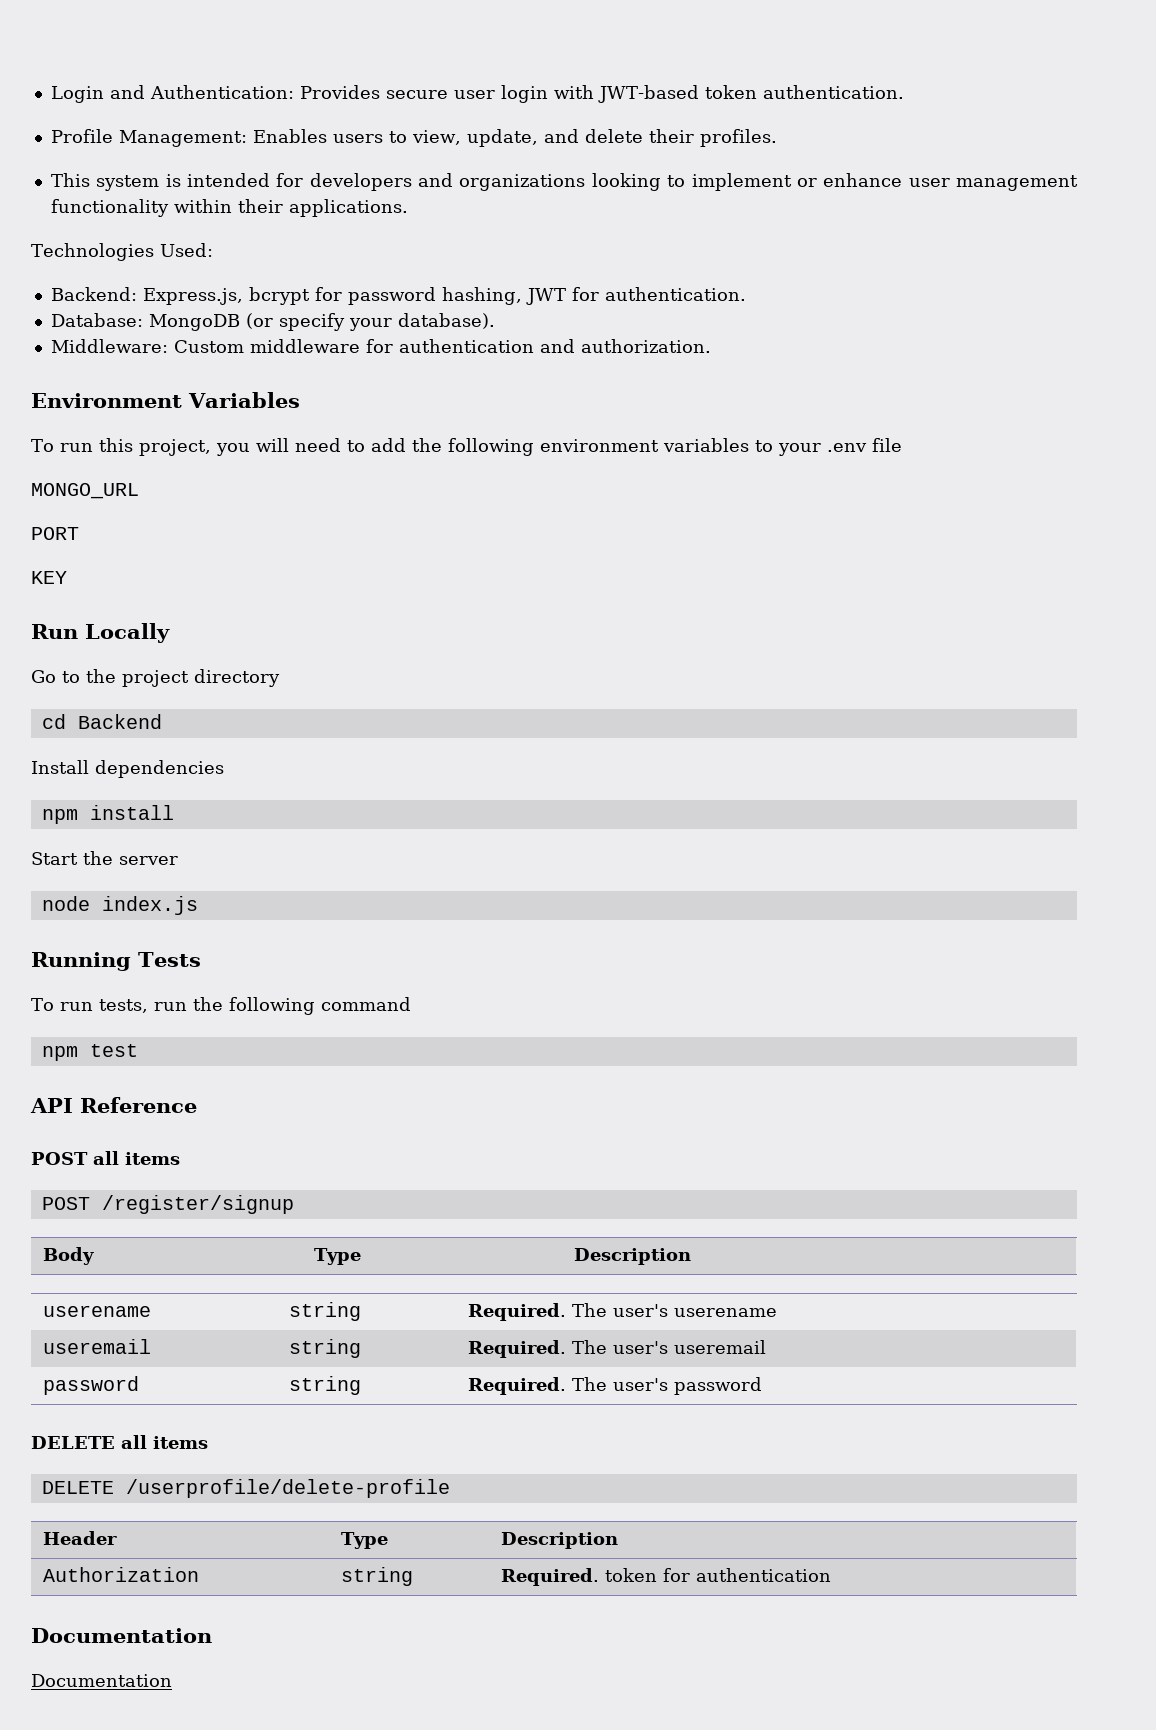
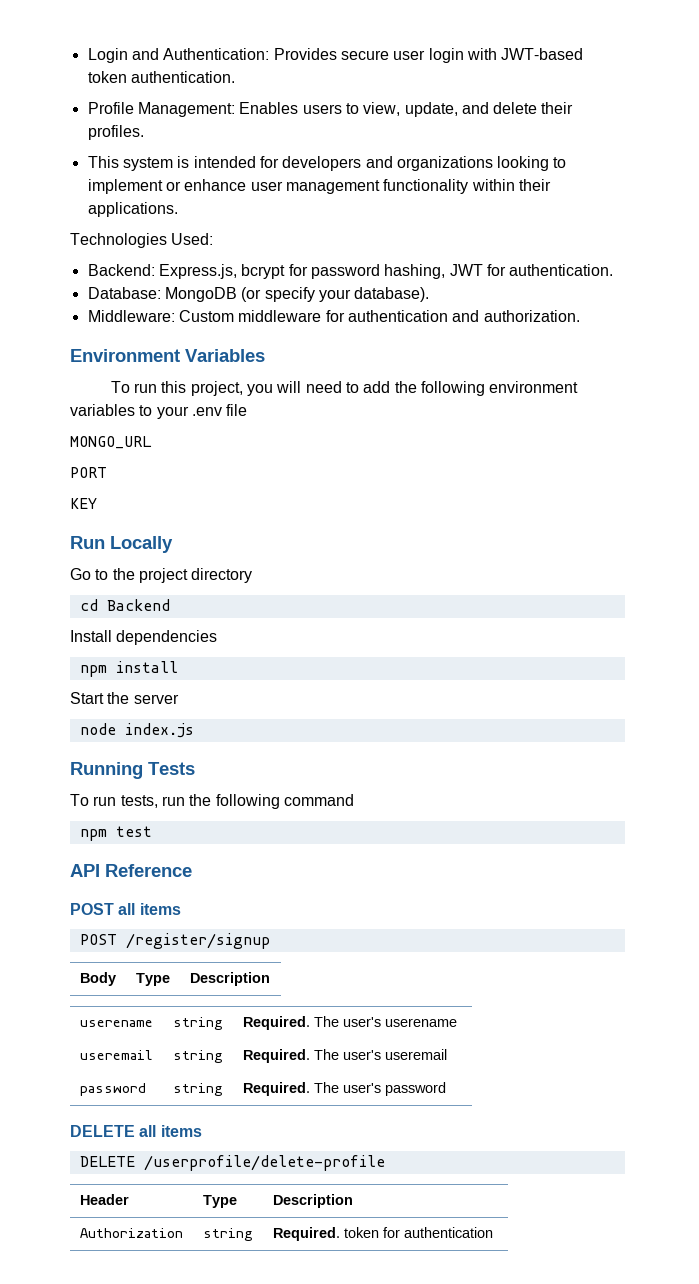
  Authorization | string | Required. token for authentication
- Documentation
- Documentation

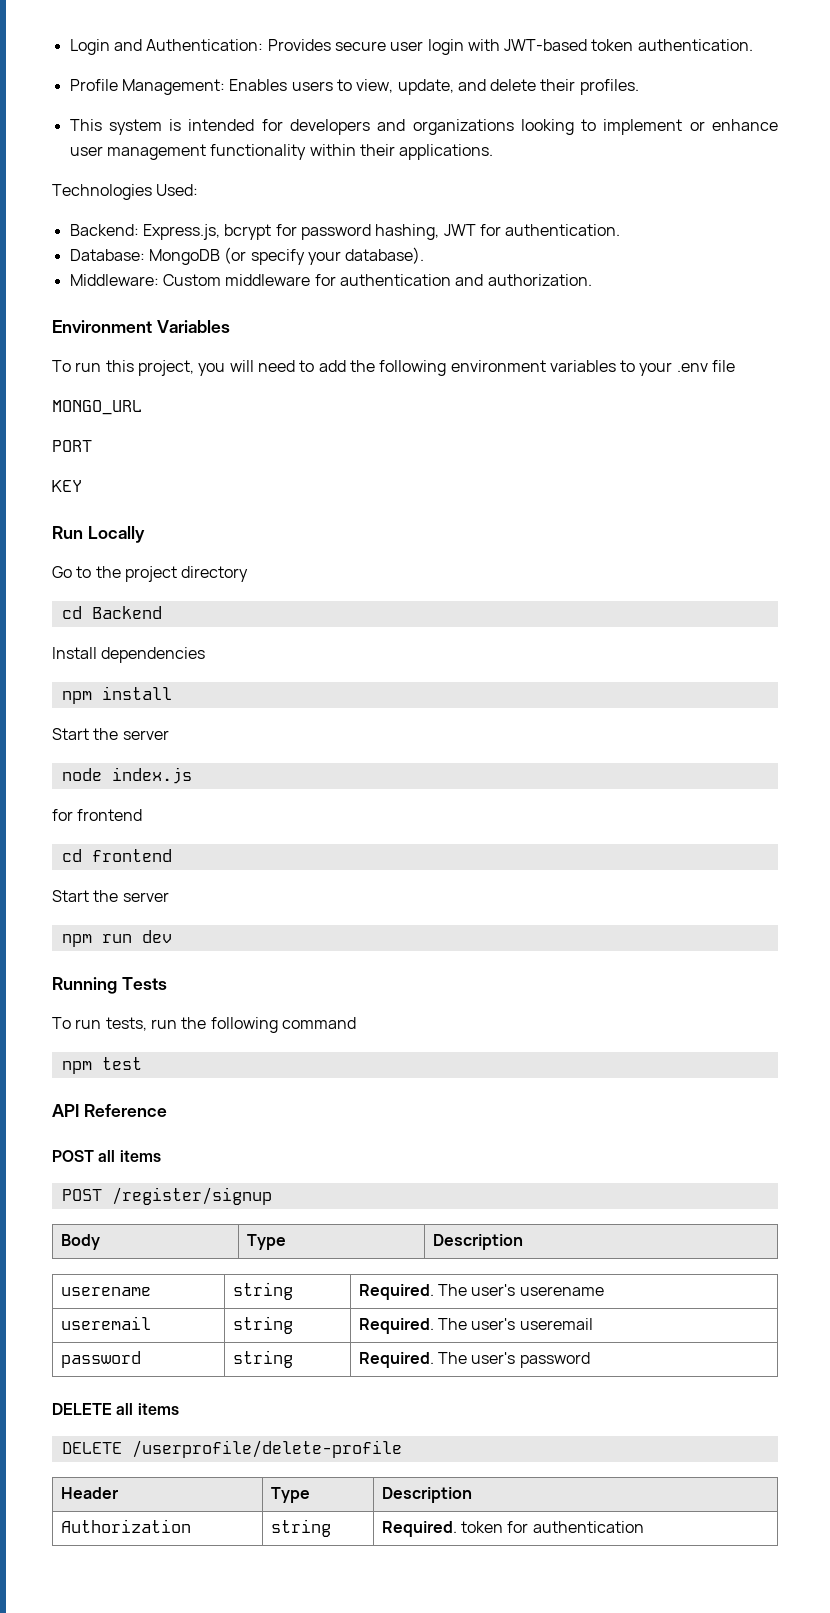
+ for frontend
+ cd frontend
+ Start the server
+ npm run dev

